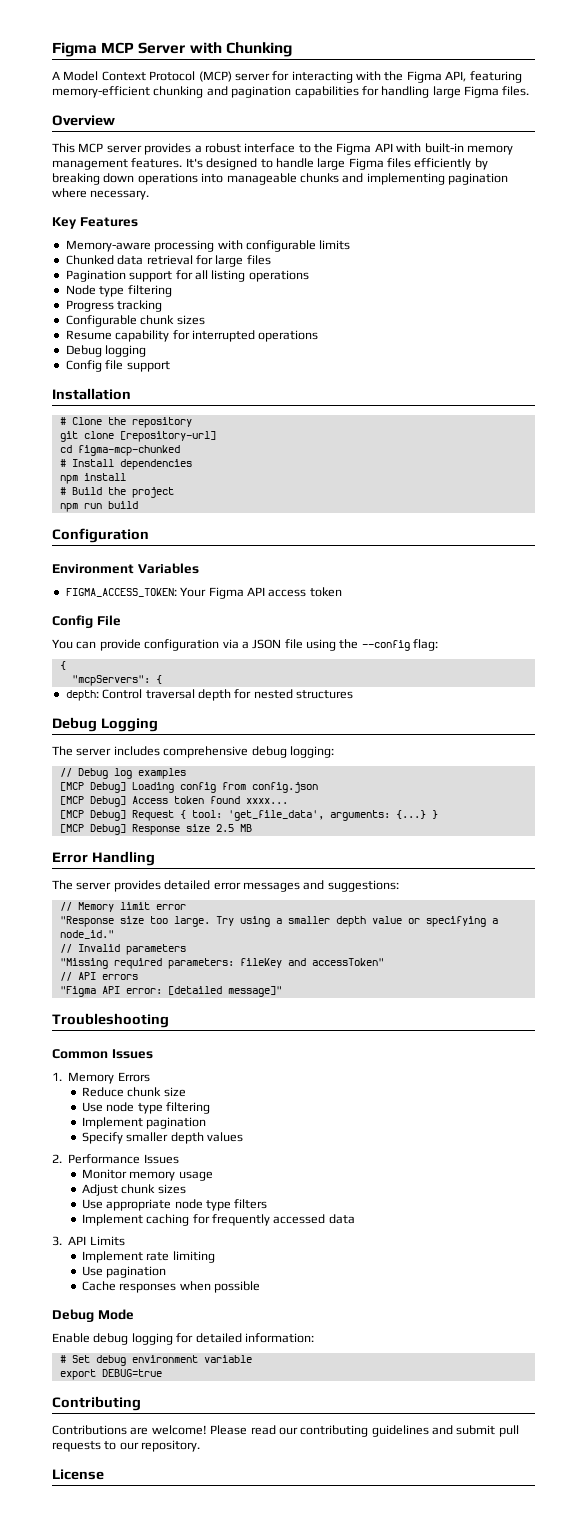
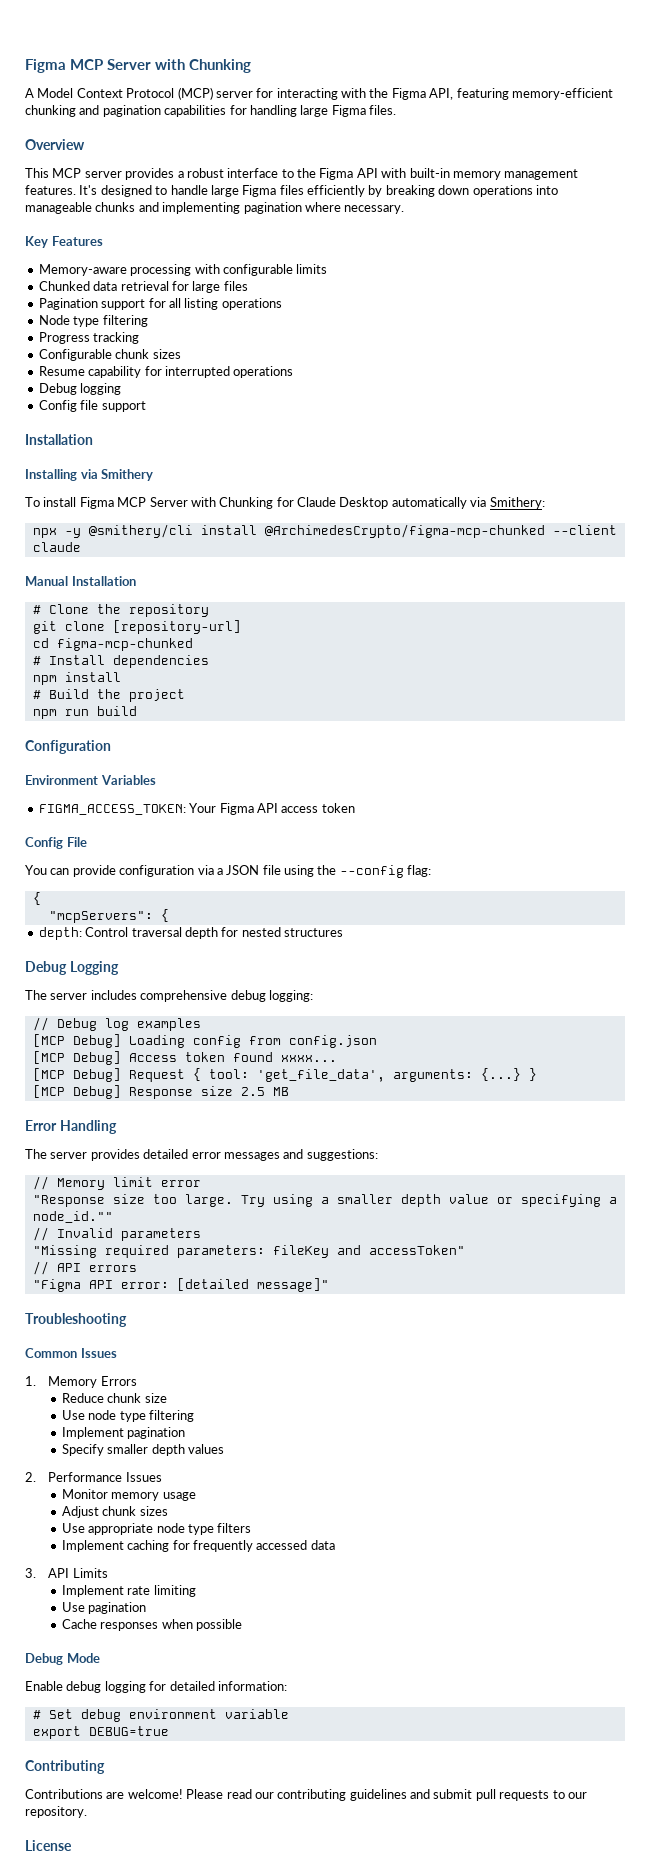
+ Installing via Smithery
+ To install Figma MCP Server with Chunking for Claude Desktop automatically via Smithery:
+ npx -y @smithery/cli install @ArchimedesCrypto/figma-mcp-chunked --client claude
+ Manual Installation
- Try using a smaller depth value or specifying a node_id."
+ Try using a smaller depth value or specifying a node_id.""

